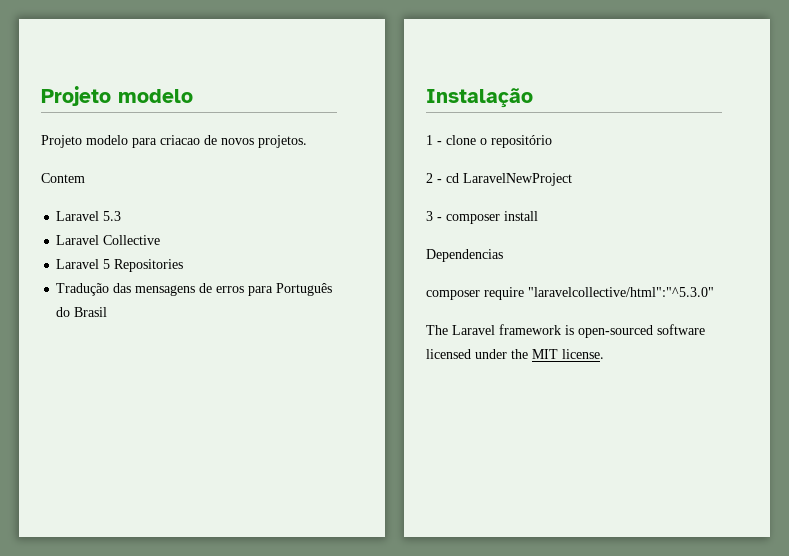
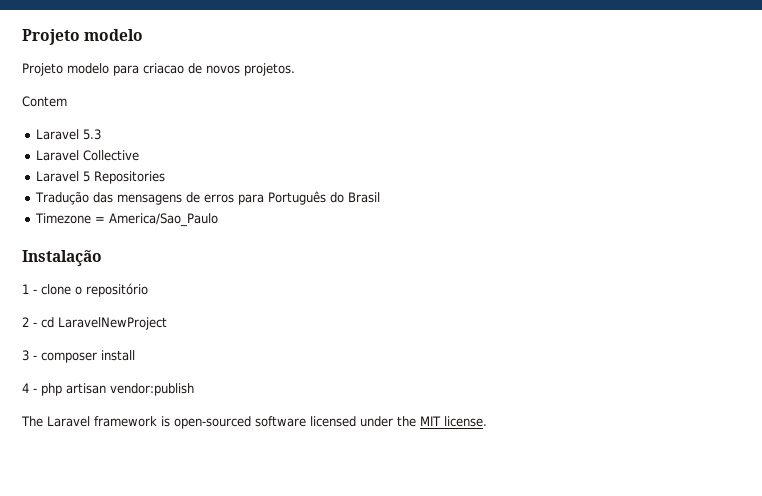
+ Timezone = America/Sao_Paulo
- Dependencias
- composer require "laravelcollective/html":"^5.3.0"
+ 4 - php artisan vendor:publish

